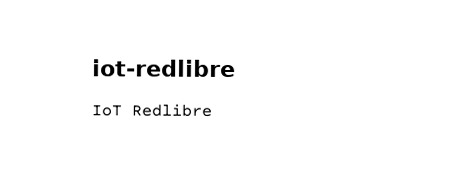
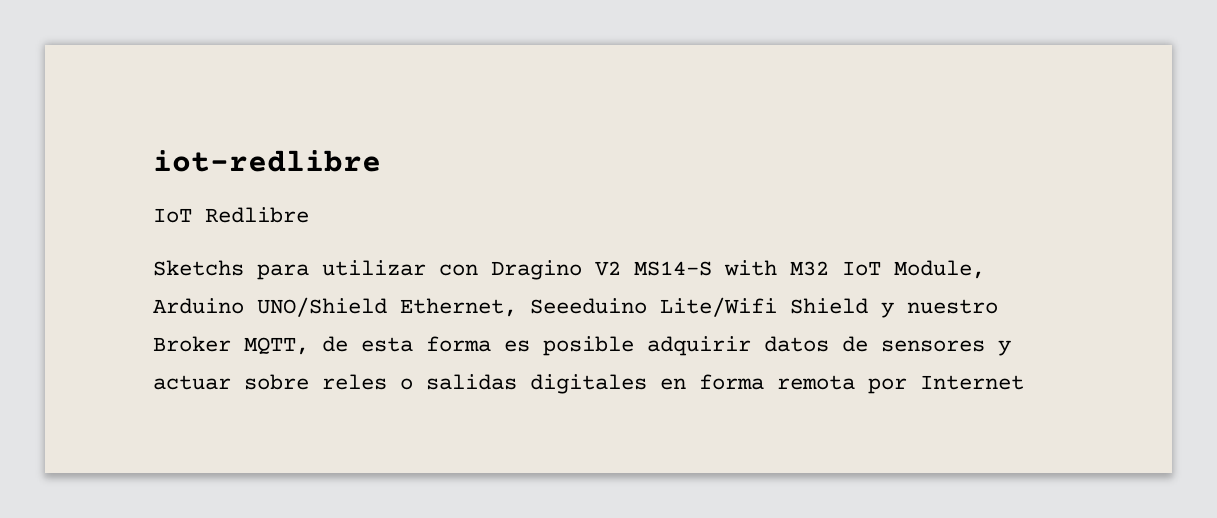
+ Sketchs para utilizar con Dragino V2 MS14-S with M32 IoT Module, Arduino UNO/Shield Ethernet, Seeeduino Lite/Wifi Shield y nuestro Broker MQTT, de esta forma es posible adquirir datos de sensores y actuar sobre reles o salidas digitales en forma remota por Internet

